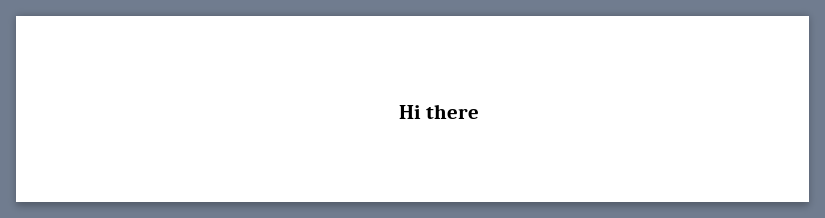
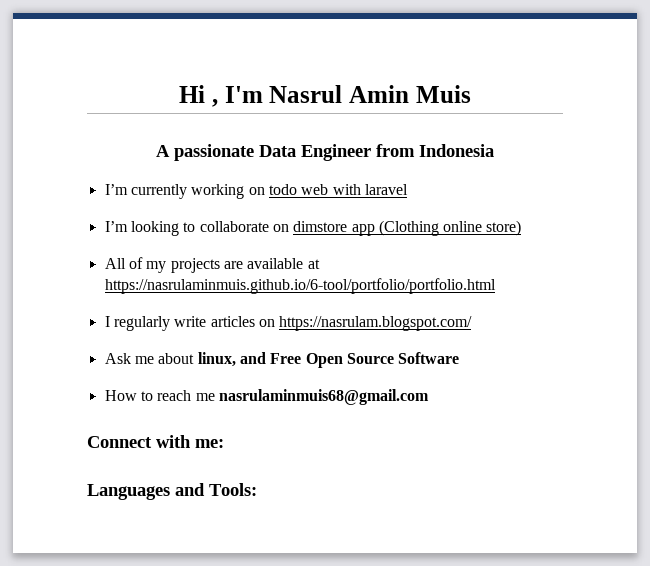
- Hi there
+ Hi , I'm Nasrul Amin Muis
+ A passionate Data Engineer from Indonesia
+ I’m currently working on todo web with laravel
+ I’m looking to collaborate on dimstore app (Clothing online store)
+ All of my projects are available at https://nasrulaminmuis.github.io/6-tool/portfolio/portfolio.html
+ I regularly write articles on https://nasrulam.blogspot.com/
+ Ask me about linux, and Free Open Source Software
+ How to reach me nasrulaminmuis68@gmail.com
+ Connect with me:
+ Languages and Tools:

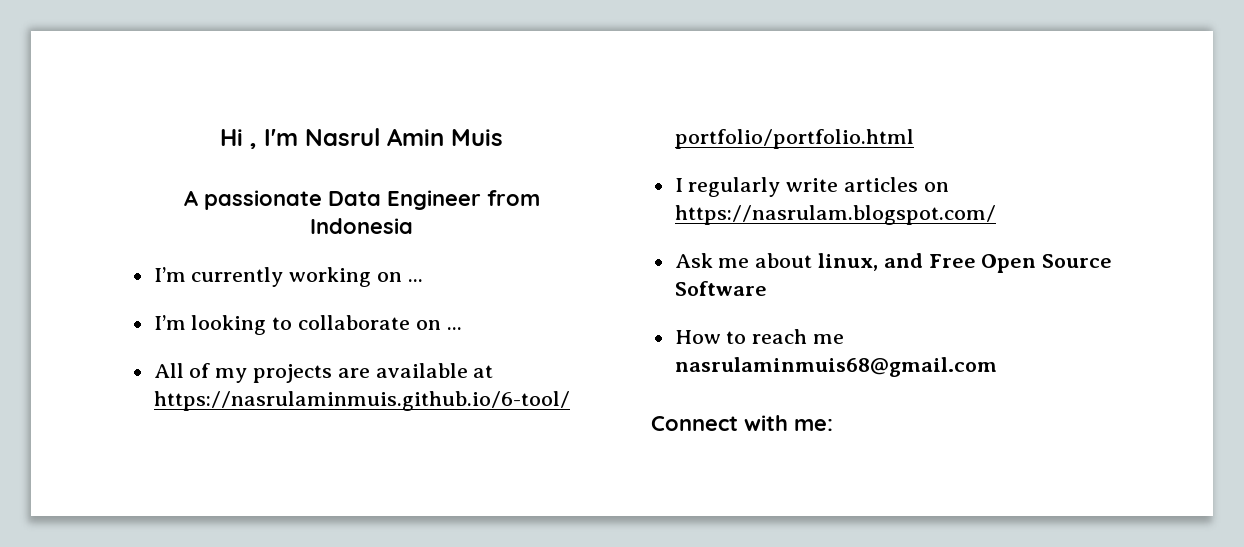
- I’m currently working on todo web with laravel
+ I’m currently working on ...
- I’m looking to collaborate on dimstore app (Clothing online store)
+ I’m looking to collaborate on ...
- Languages and Tools:

